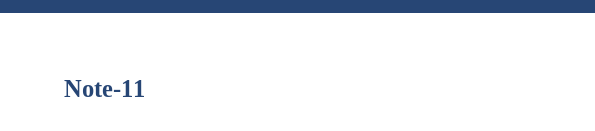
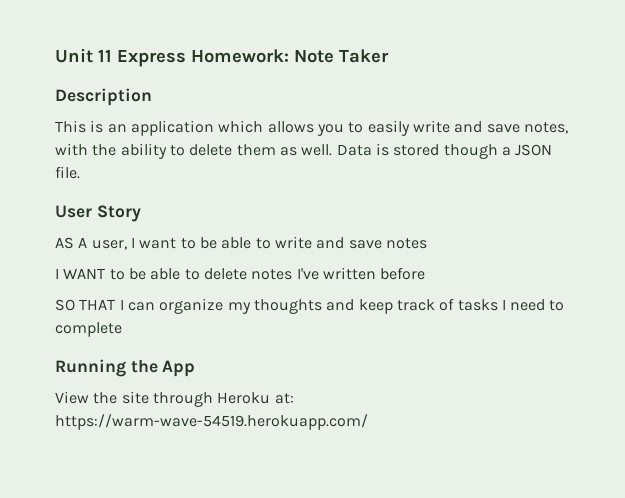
- Note-11
+ Unit 11 Express Homework: Note Taker
+ Description
+ This is an application which allows you to easily write and save notes, with the ability to delete them as well. Data is stored though a JSON file.
+ User Story
+ AS A user, I want to be able to write and save notes
+ I WANT to be able to delete notes I've written before
+ SO THAT I can organize my thoughts and keep track of tasks I need to complete
+ Running the App
+ View the site through Heroku at: https://warm-wave-54519.herokuapp.com/

